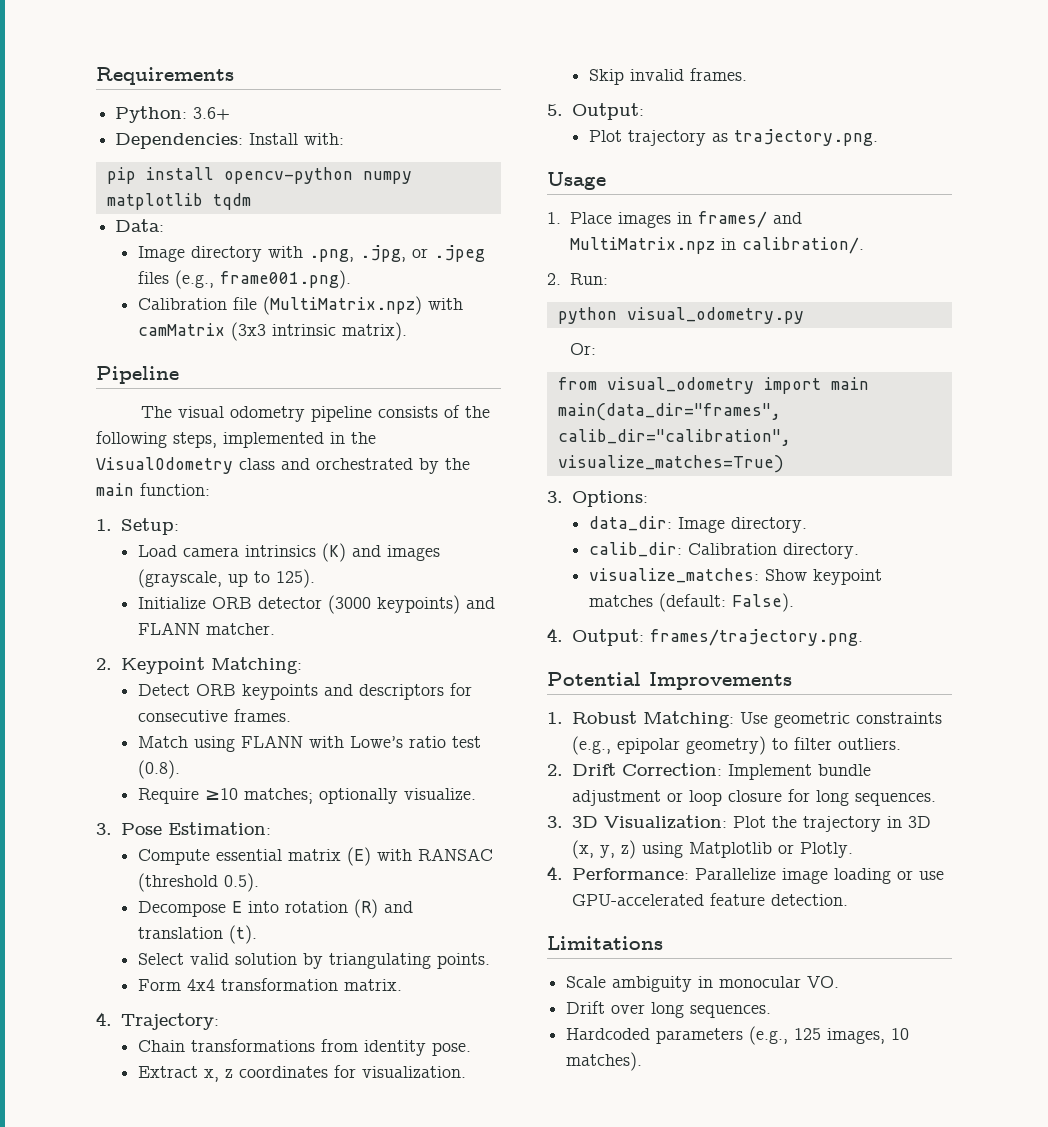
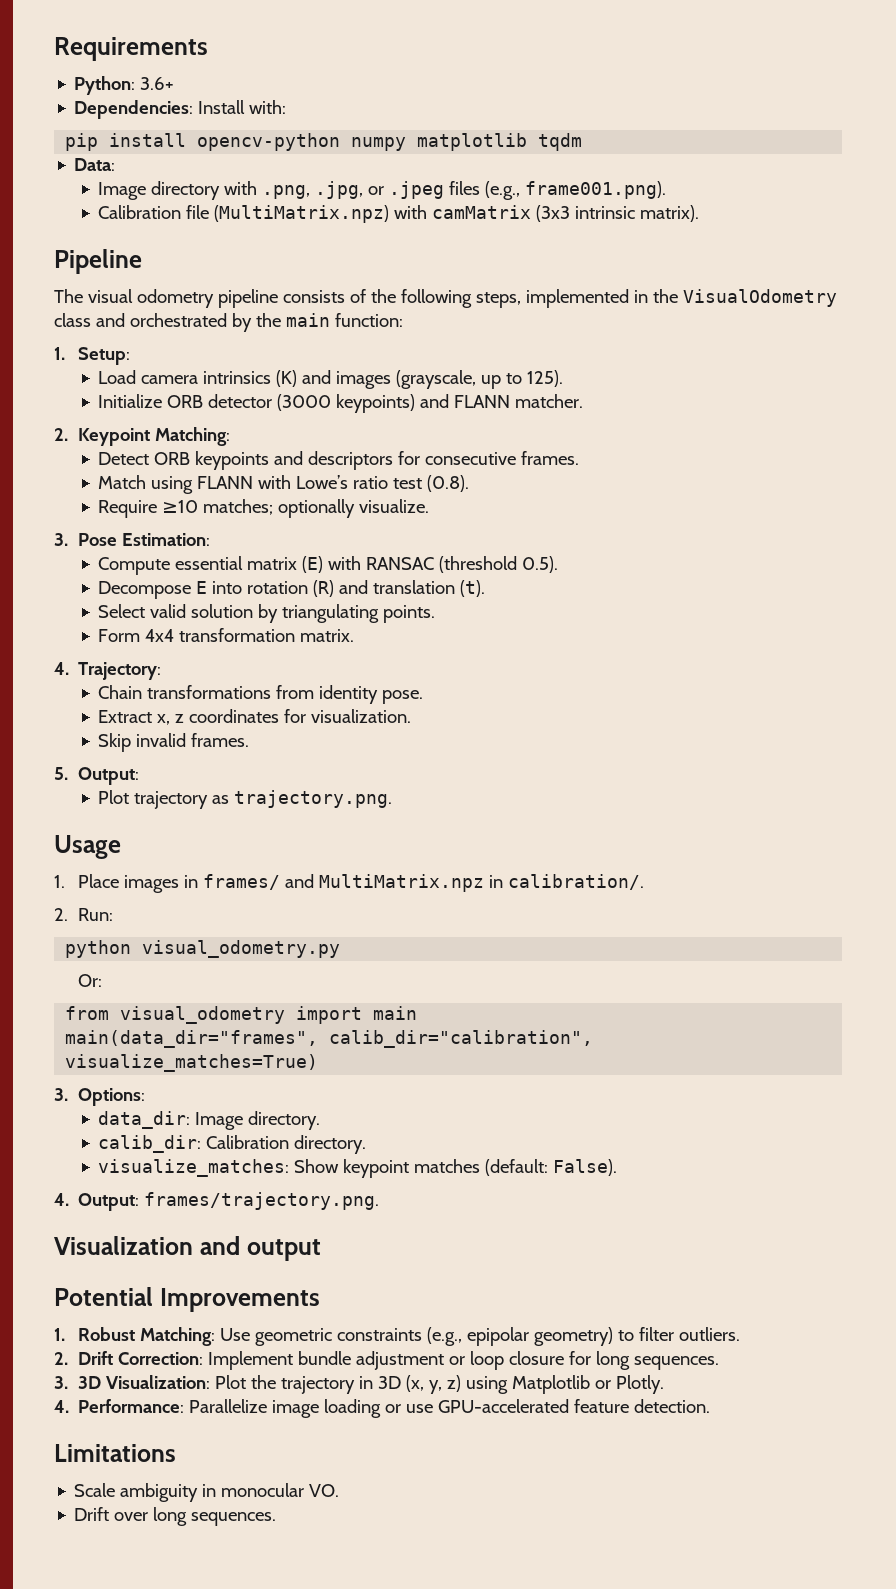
+ Visualization and output
- Hardcoded parameters (e.g., 125 images, 10 matches).

